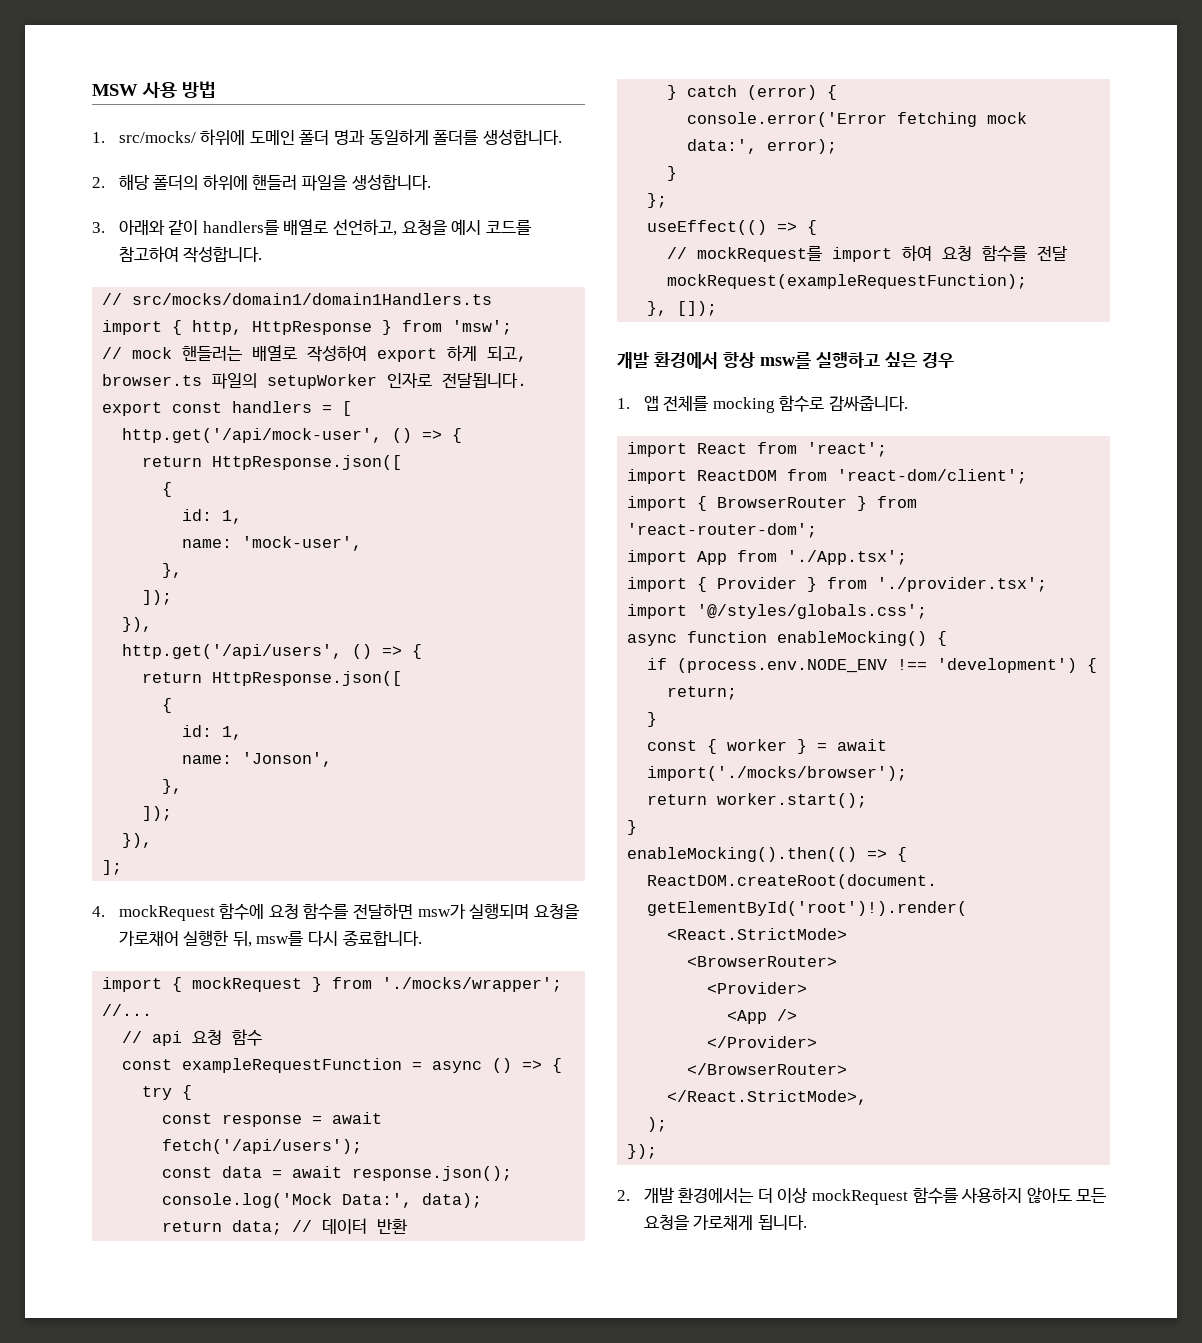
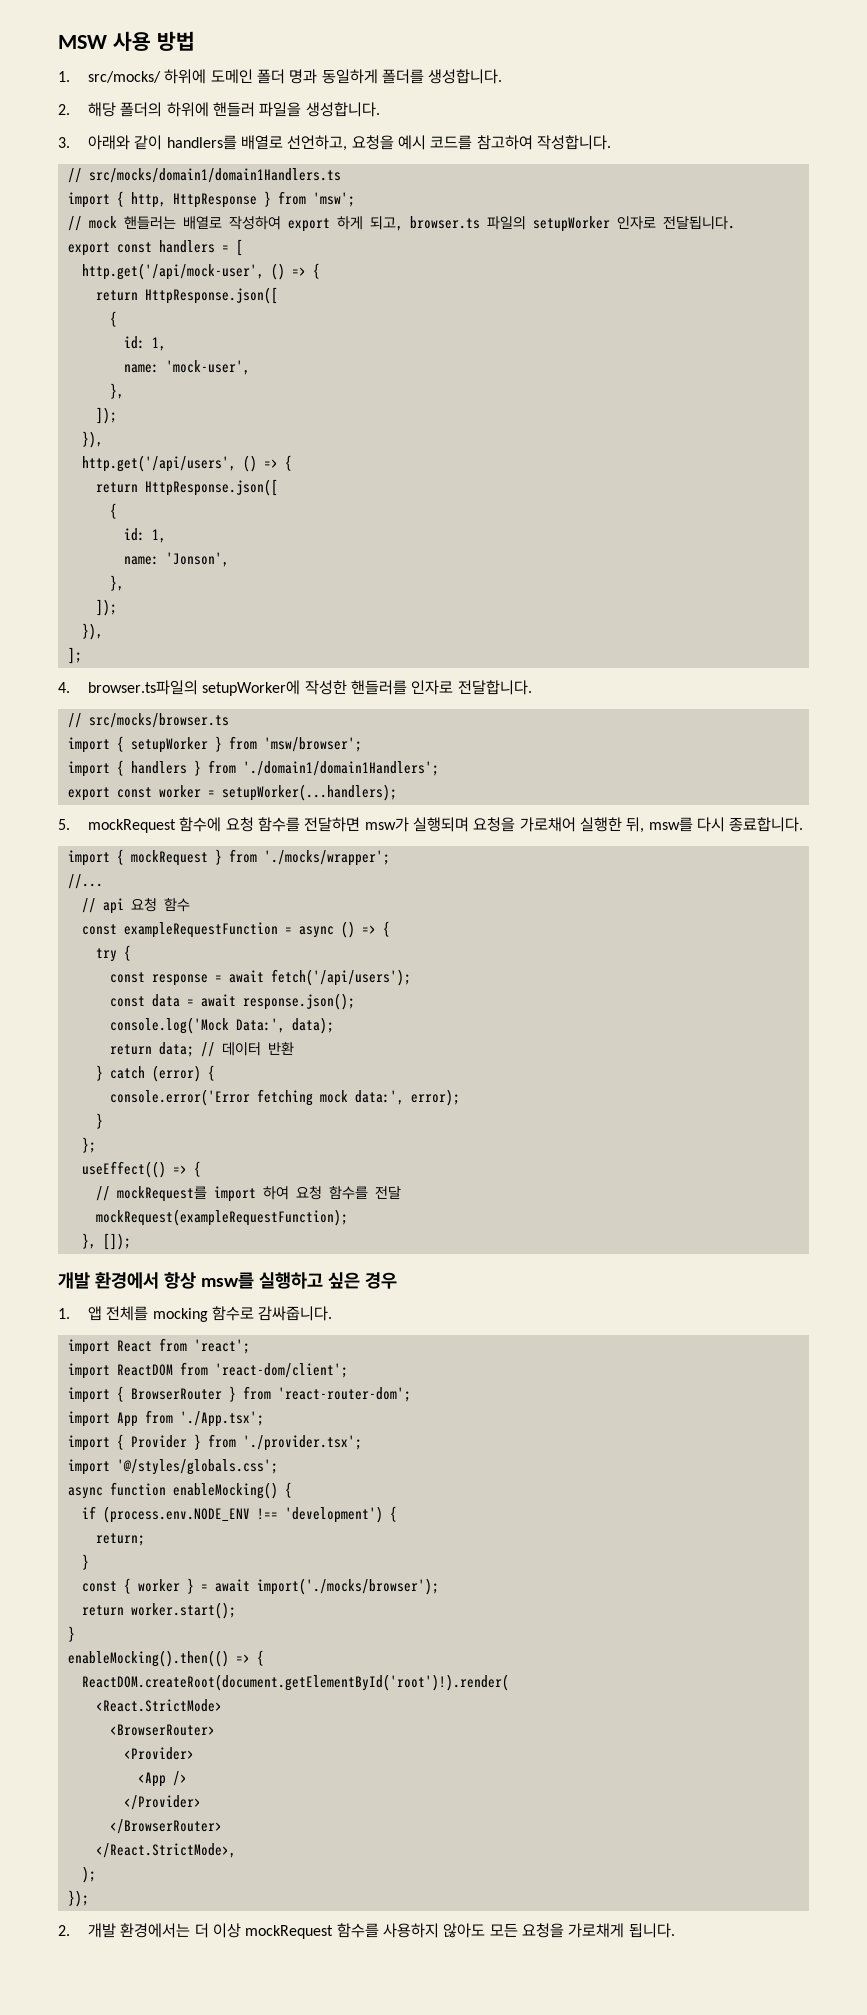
- 4. mockRequest 함수에 요청 함수를 전달하면 msw가 실행되며 요청을 가로채어 실행한 뒤, msw를 다시 종료합니다.
+ 4. browser.ts파일의 setupWorker에 작성한 핸들러를 인자로 전달합니다.
+ // src/mocks/browser.ts
+ import { setupWorker } from 'msw/browser';
+ import { handlers } from './domain1/domain1Handlers';
+ export const worker = setupWorker(...handlers);
+ 5. mockRequest 함수에 요청 함수를 전달하면 msw가 실행되며 요청을 가로채어 실행한 뒤, msw를 다시 종료합니다.

